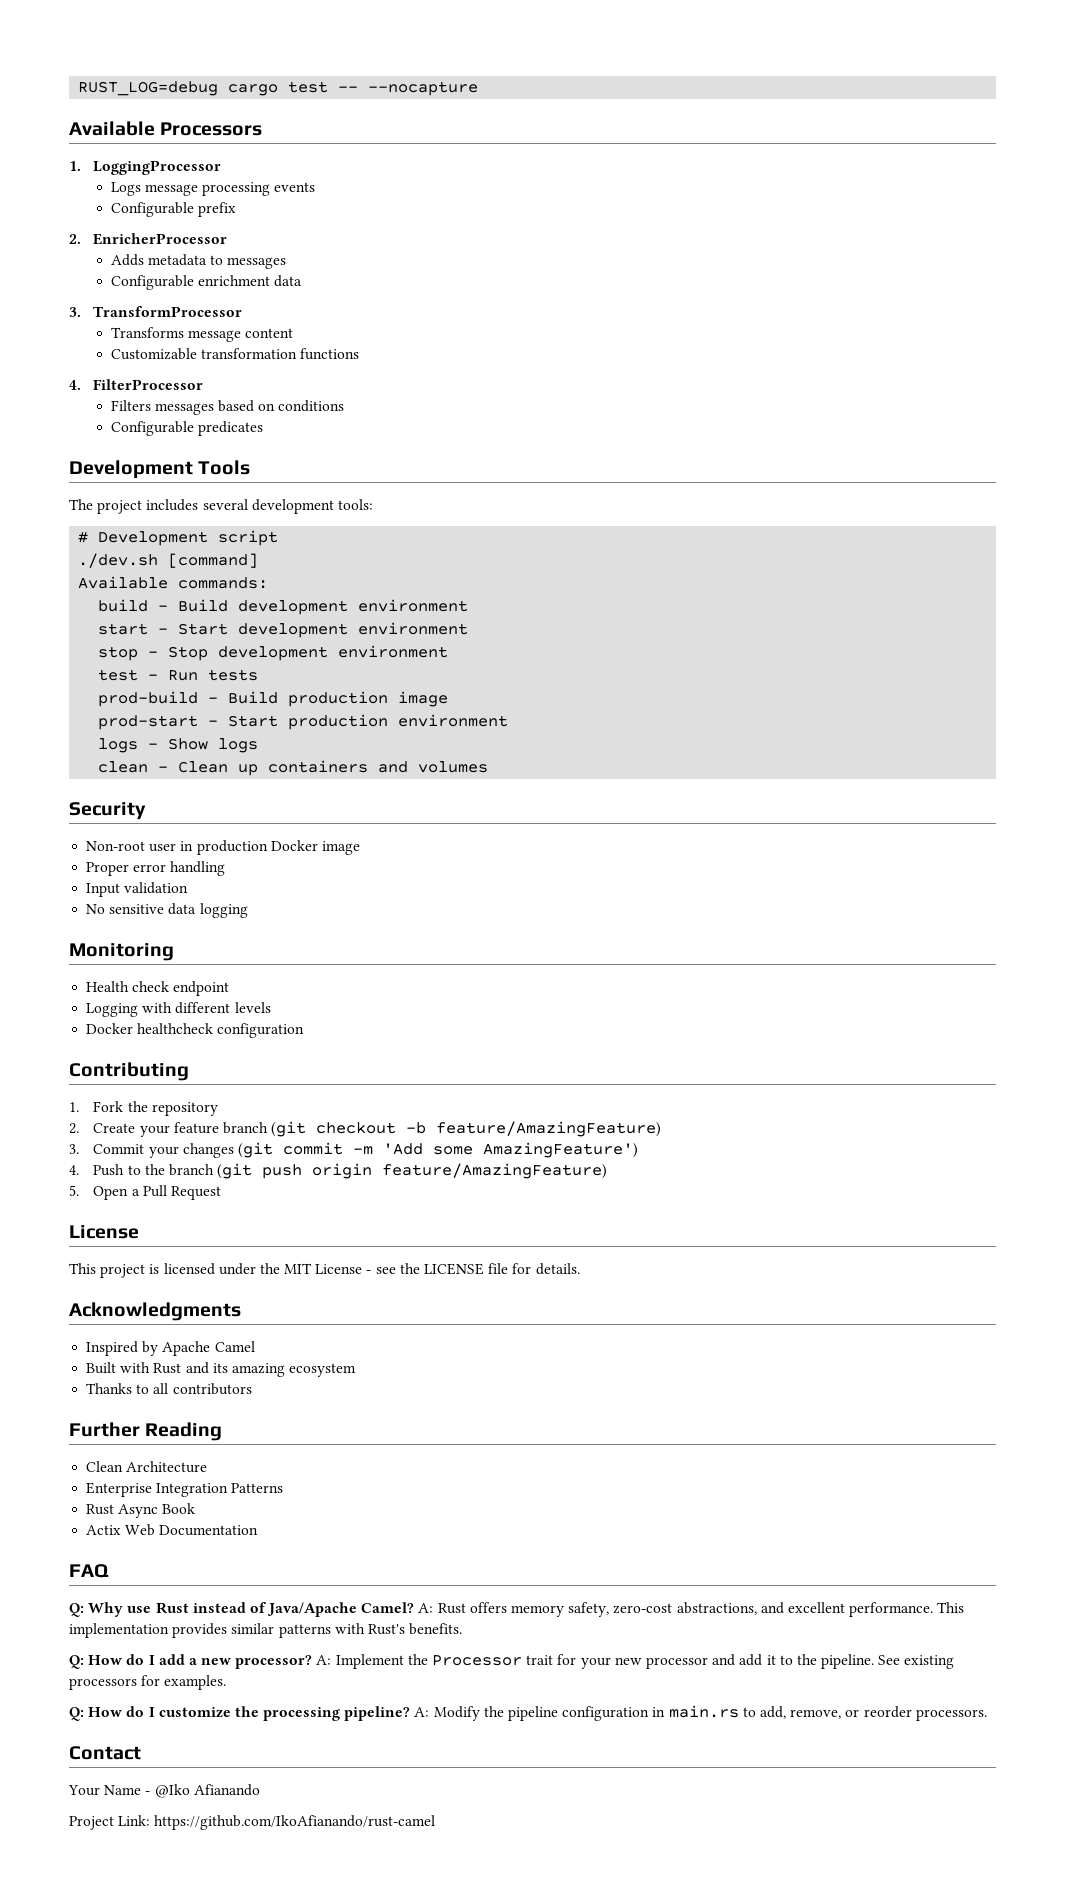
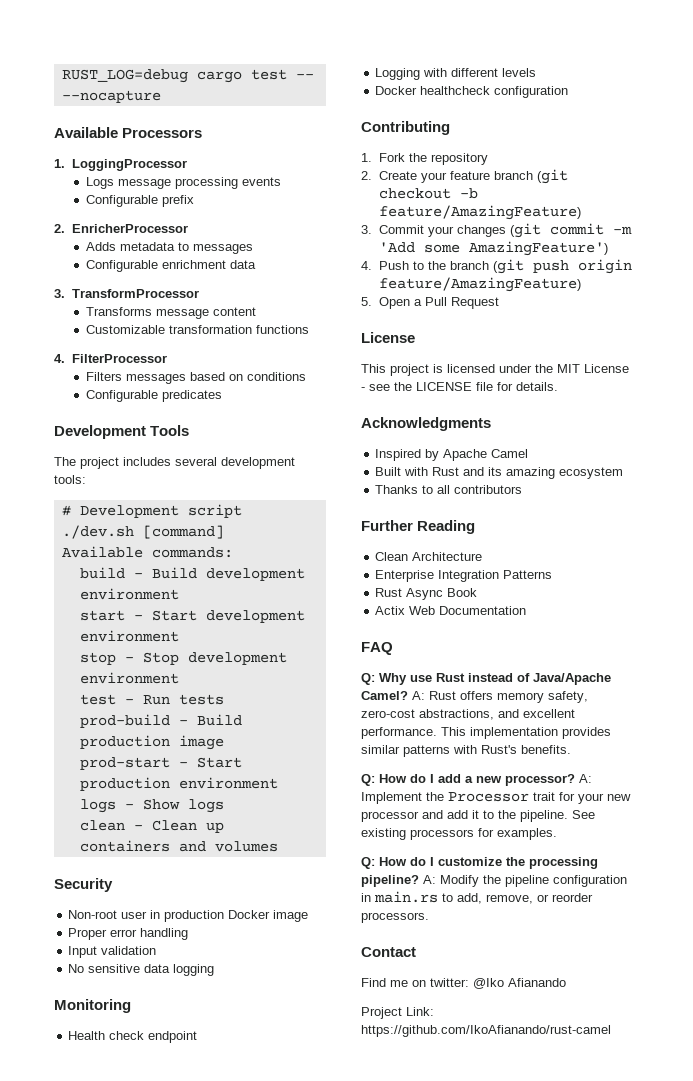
- Your Name - @Iko Afianando
+ Find me on twitter: @Iko Afianando

